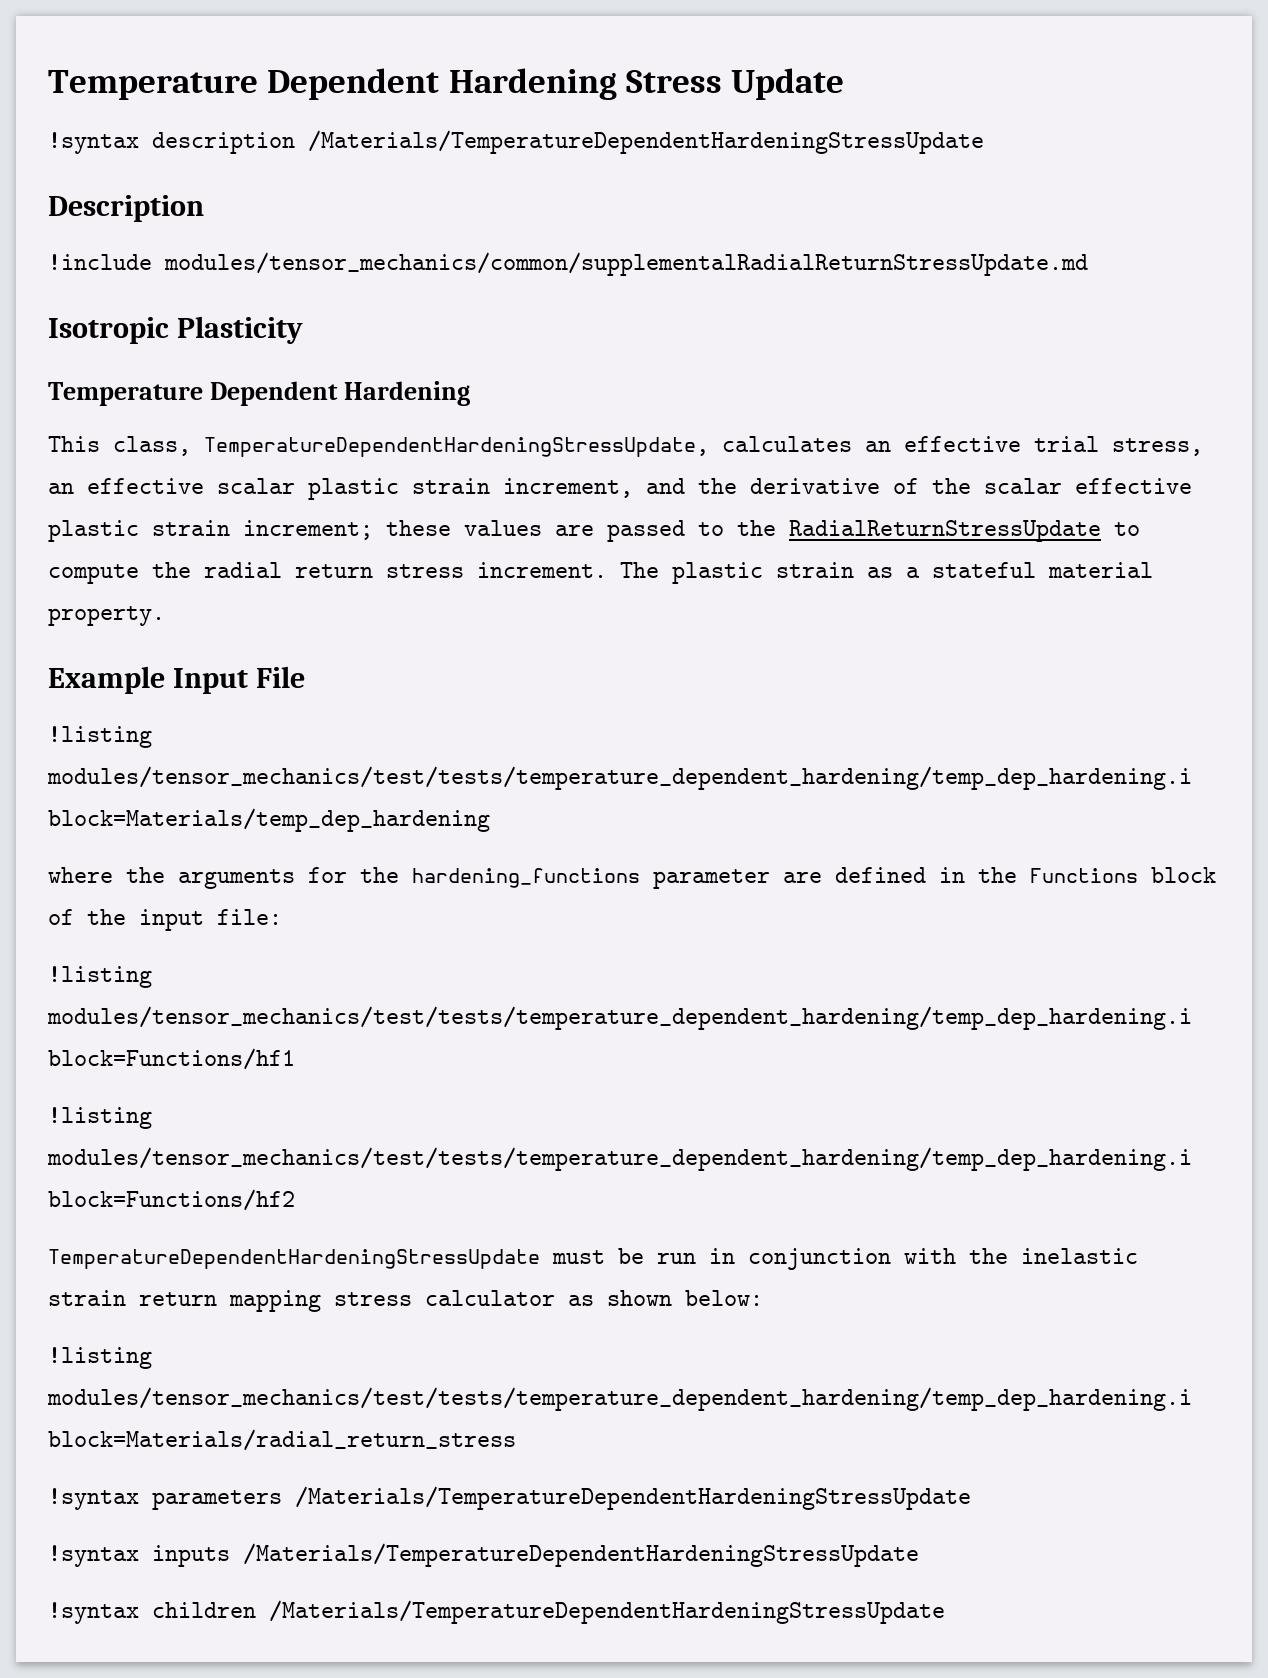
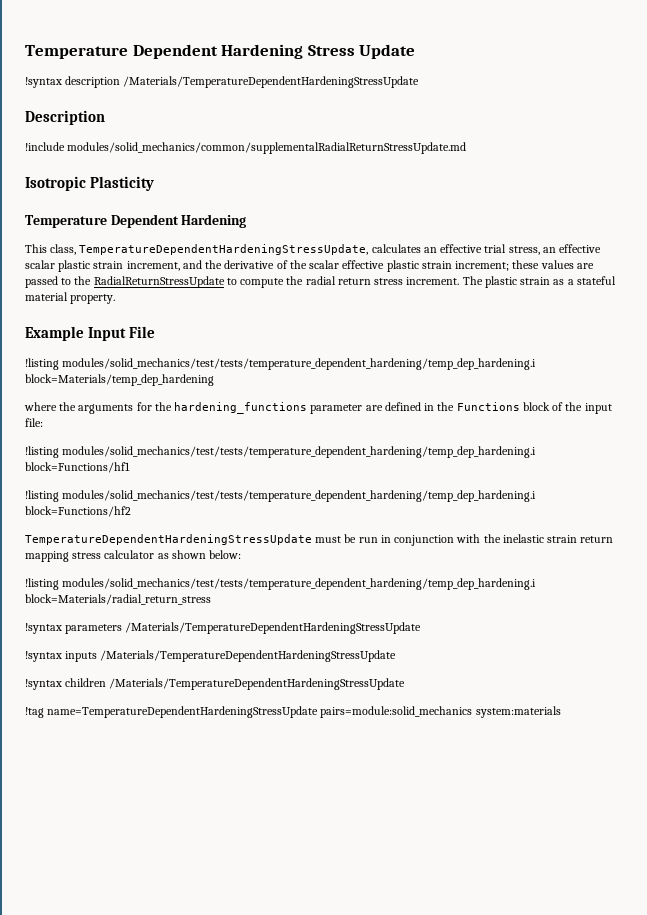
- !include modules/tensor_mechanics/common/supplementalRadialReturnStressUpdate.md
+ !include modules/solid_mechanics/common/supplementalRadialReturnStressUpdate.md
- !listing modules/tensor_mechanics/test/tests/temperature_dependent_hardening/temp_dep_hardening.i block=Materials/temp_dep_hardening
+ !listing modules/solid_mechanics/test/tests/temperature_dependent_hardening/temp_dep_hardening.i block=Materials/temp_dep_hardening
- !listing modules/tensor_mechanics/test/tests/temperature_dependent_hardening/temp_dep_hardening.i block=Functions/hf1
+ !listing modules/solid_mechanics/test/tests/temperature_dependent_hardening/temp_dep_hardening.i block=Functions/hf1
- !listing modules/tensor_mechanics/test/tests/temperature_dependent_hardening/temp_dep_hardening.i block=Functions/hf2
+ !listing modules/solid_mechanics/test/tests/temperature_dependent_hardening/temp_dep_hardening.i block=Functions/hf2
- !listing modules/tensor_mechanics/test/tests/temperature_dependent_hardening/temp_dep_hardening.i block=Materials/radial_return_stress
+ !listing modules/solid_mechanics/test/tests/temperature_dependent_hardening/temp_dep_hardening.i block=Materials/radial_return_stress
+ !tag name=TemperatureDependentHardeningStressUpdate pairs=module:solid_mechanics system:materials

